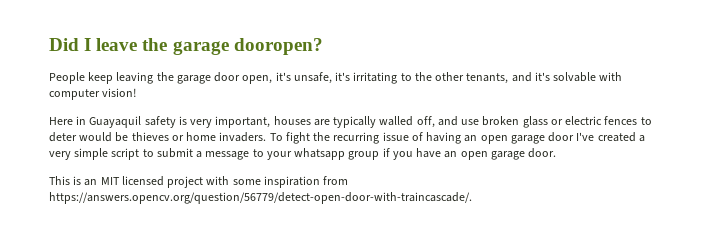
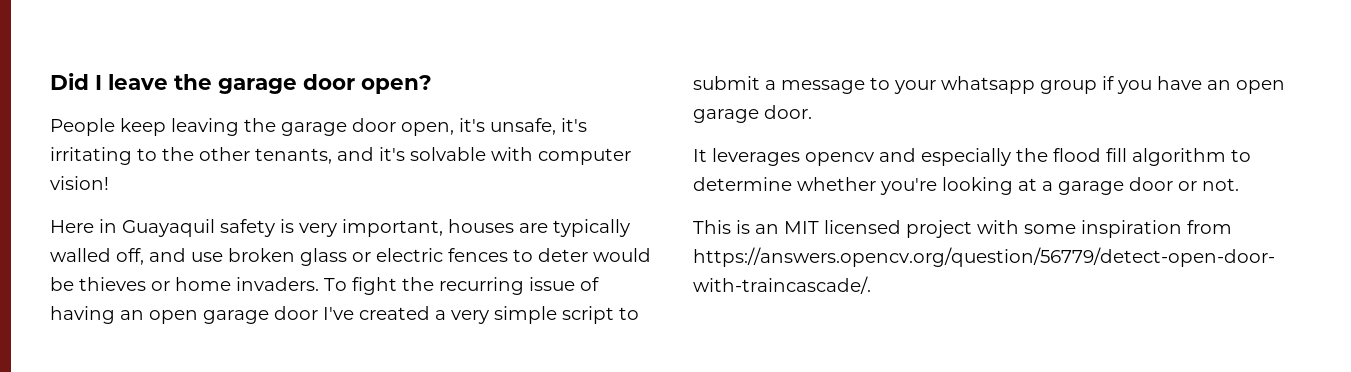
- Did I leave the garage dooropen?
+ Did I leave the garage door open?
+ It leverages opencv and especially the flood fill algorithm to determine whether you're looking at a garage door or not.

